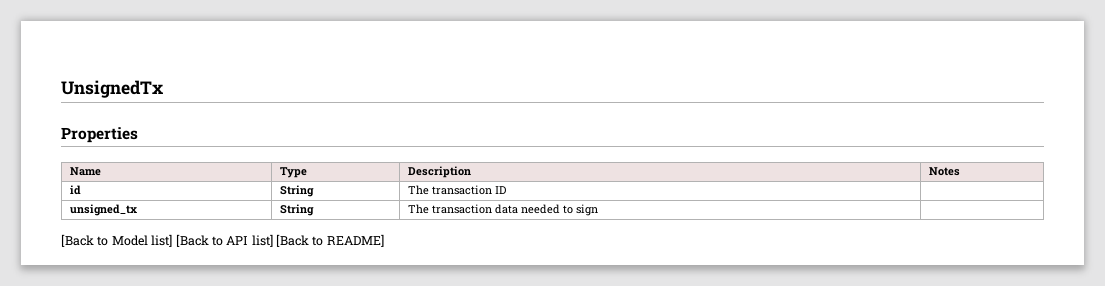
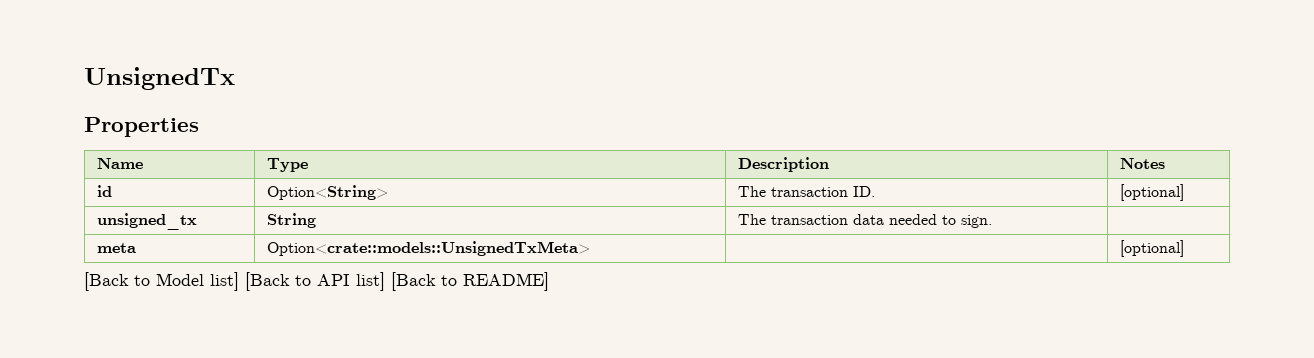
- id | String | The transaction ID |
+ id | Option<String> | The transaction ID. | [optional]
- unsigned_tx | String | The transaction data needed to sign |
+ unsigned_tx | String | The transaction data needed to sign. |
+ meta | Option<crate::models::UnsignedTxMeta> | | [optional]

